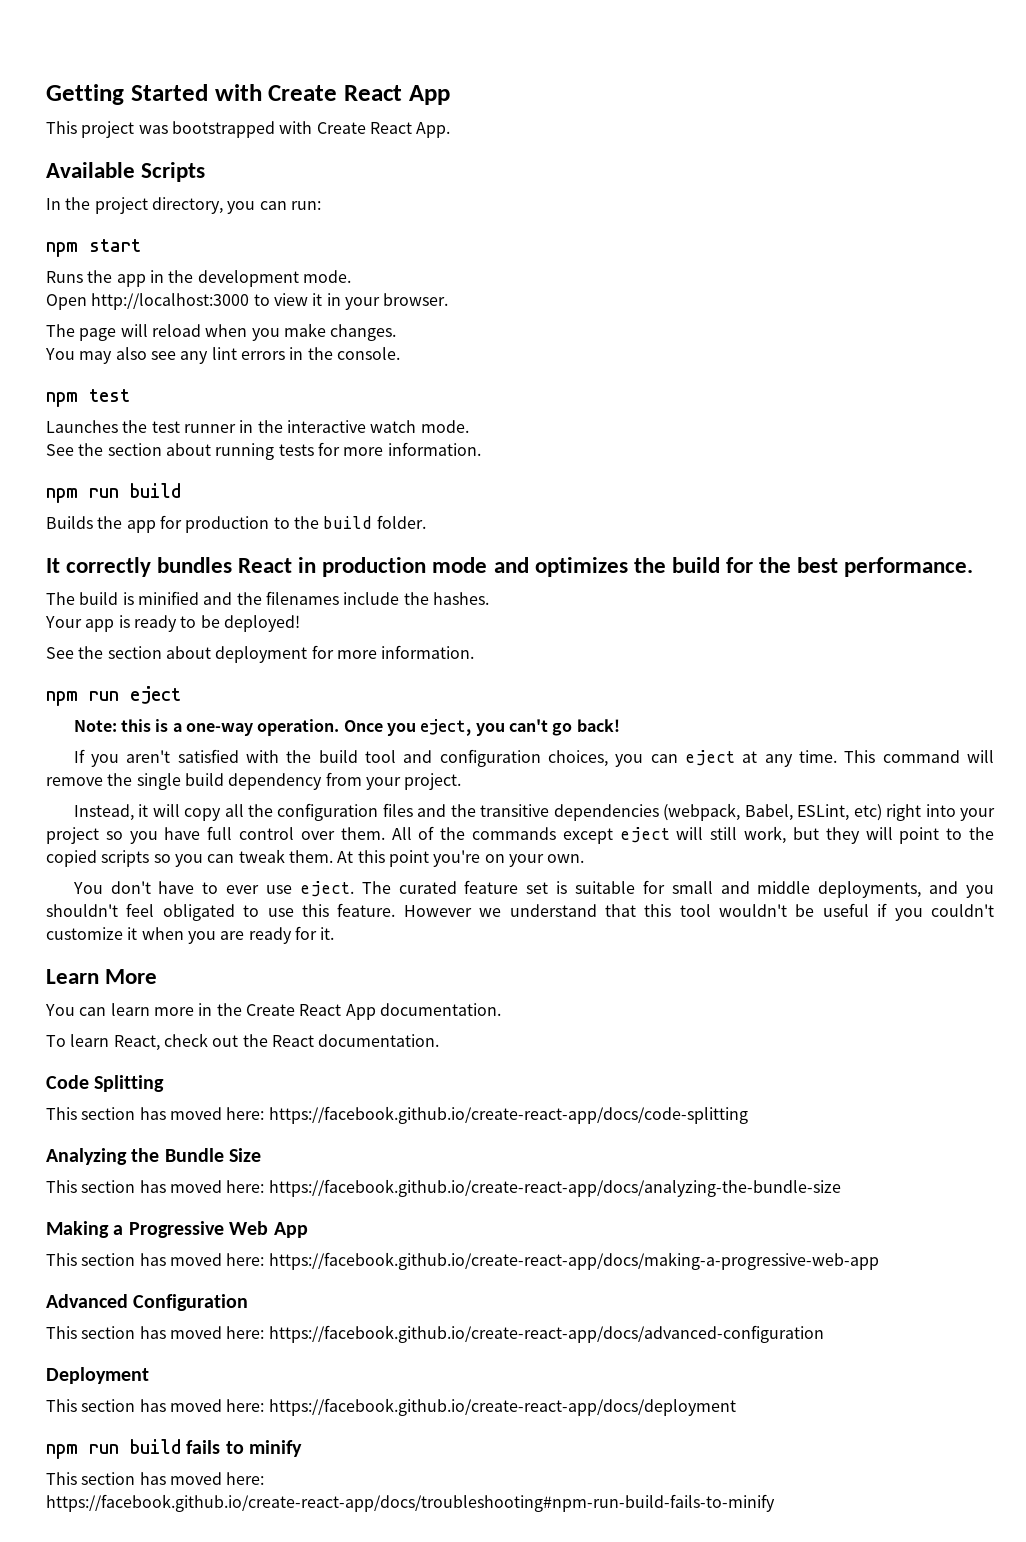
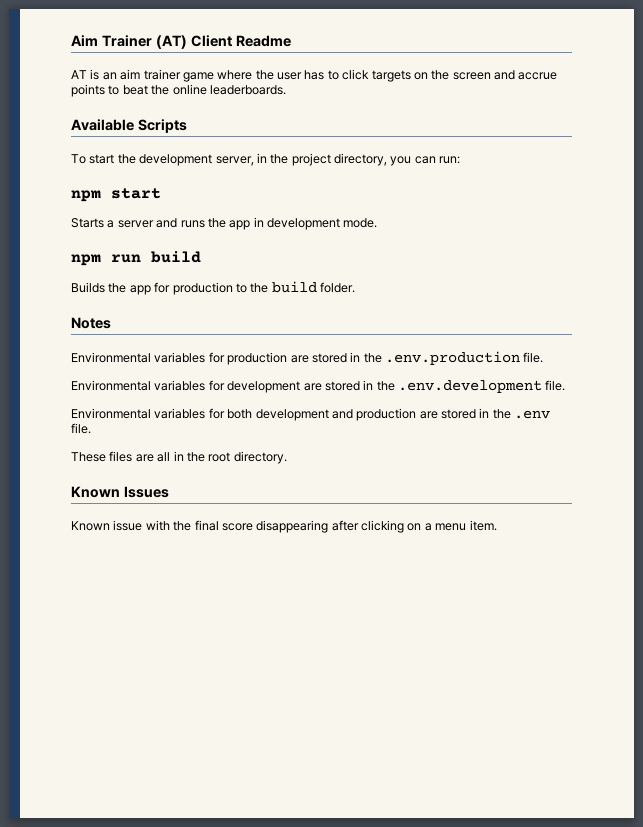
- Getting Started with Create React App
- This project was bootstrapped with Create React App.
+ Aim Trainer (AT) Client Readme
+ AT is an aim trainer game where the user has to click targets on the screen and accrue points to beat the online leaderboards.
  Available Scripts
- In the project directory, you can run:
+ To start the development server, in the project directory, you can run:
- Runs the app in the development mode.
+ Starts a server and runs the app in development mode.
- Open http://localhost:3000 to view it in your browser.
- The page will reload when you make changes.
- You may also see any lint errors in the console.
- npm test
- Launches the test runner in the interactive watch mode.
- See the section about running tests for more information.
- It correctly bundles React in production mode and optimizes the build for the best performance.
- The build is minified and the filenames include the hashes.
- Your app is ready to be deployed!
- See the section about deployment for more information.
- npm run eject
- Note: this is a one-way operation. Once you eject, you can't go back!
- If you aren't satisfied with the build tool and configuration choices, you can eject at any time. This command will remove the single build dependency from your project.
- Instead, it will copy all the configuration files and the transitive dependencies (webpack, Babel, ESLint, etc) right into your project so you have full control over them. All of the commands except eject will still work, but they will point to the copied scripts so you can tweak them. At this point you're on your own.
- You don't have to ever use eject. The curated feature set is suitable for small and middle deployments, and you shouldn't feel obligated to use this feature. However we understand that this tool wouldn't be useful if you couldn't customize it when you are ready for it.
- Learn More
- You can learn more in the Create React App documentation.
- To learn React, check out the React documentation.
- Code Splitting
- This section has moved here: https://facebook.github.io/create-react-app/docs/code-splitting
- Analyzing the Bundle Size
- This section has moved here: https://facebook.github.io/create-react-app/docs/analyzing-the-bundle-size
- Making a Progressive Web App
- This section has moved here: https://facebook.github.io/create-react-app/docs/making-a-progressive-web-app
- Advanced Configuration
- This section has moved here: https://facebook.github.io/create-react-app/docs/advanced-configuration
- Deployment
- This section has moved here: https://facebook.github.io/create-react-app/docs/deployment
- npm run build fails to minify
- This section has moved here: https://facebook.github.io/create-react-app/docs/troubleshooting#npm-run-build-fails-to-minify
+ Notes
+ Environmental variables for production are stored in the .env.production file.
+ Environmental variables for development are stored in the .env.development file.
+ Environmental variables for both development and production are stored in the .env file.
+ These files are all in the root directory.
+ Known Issues
+ Known issue with the final score disappearing after clicking on a menu item.

